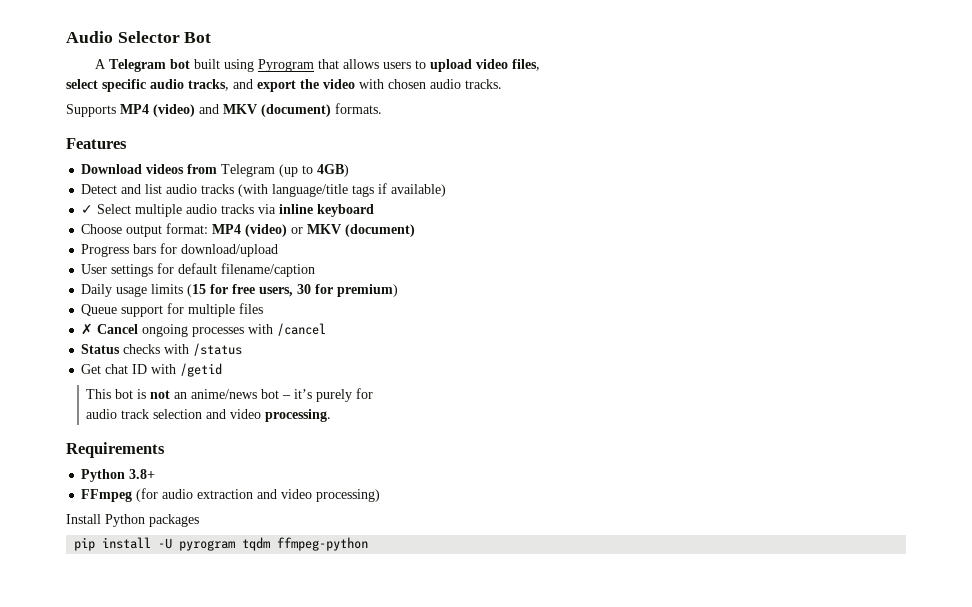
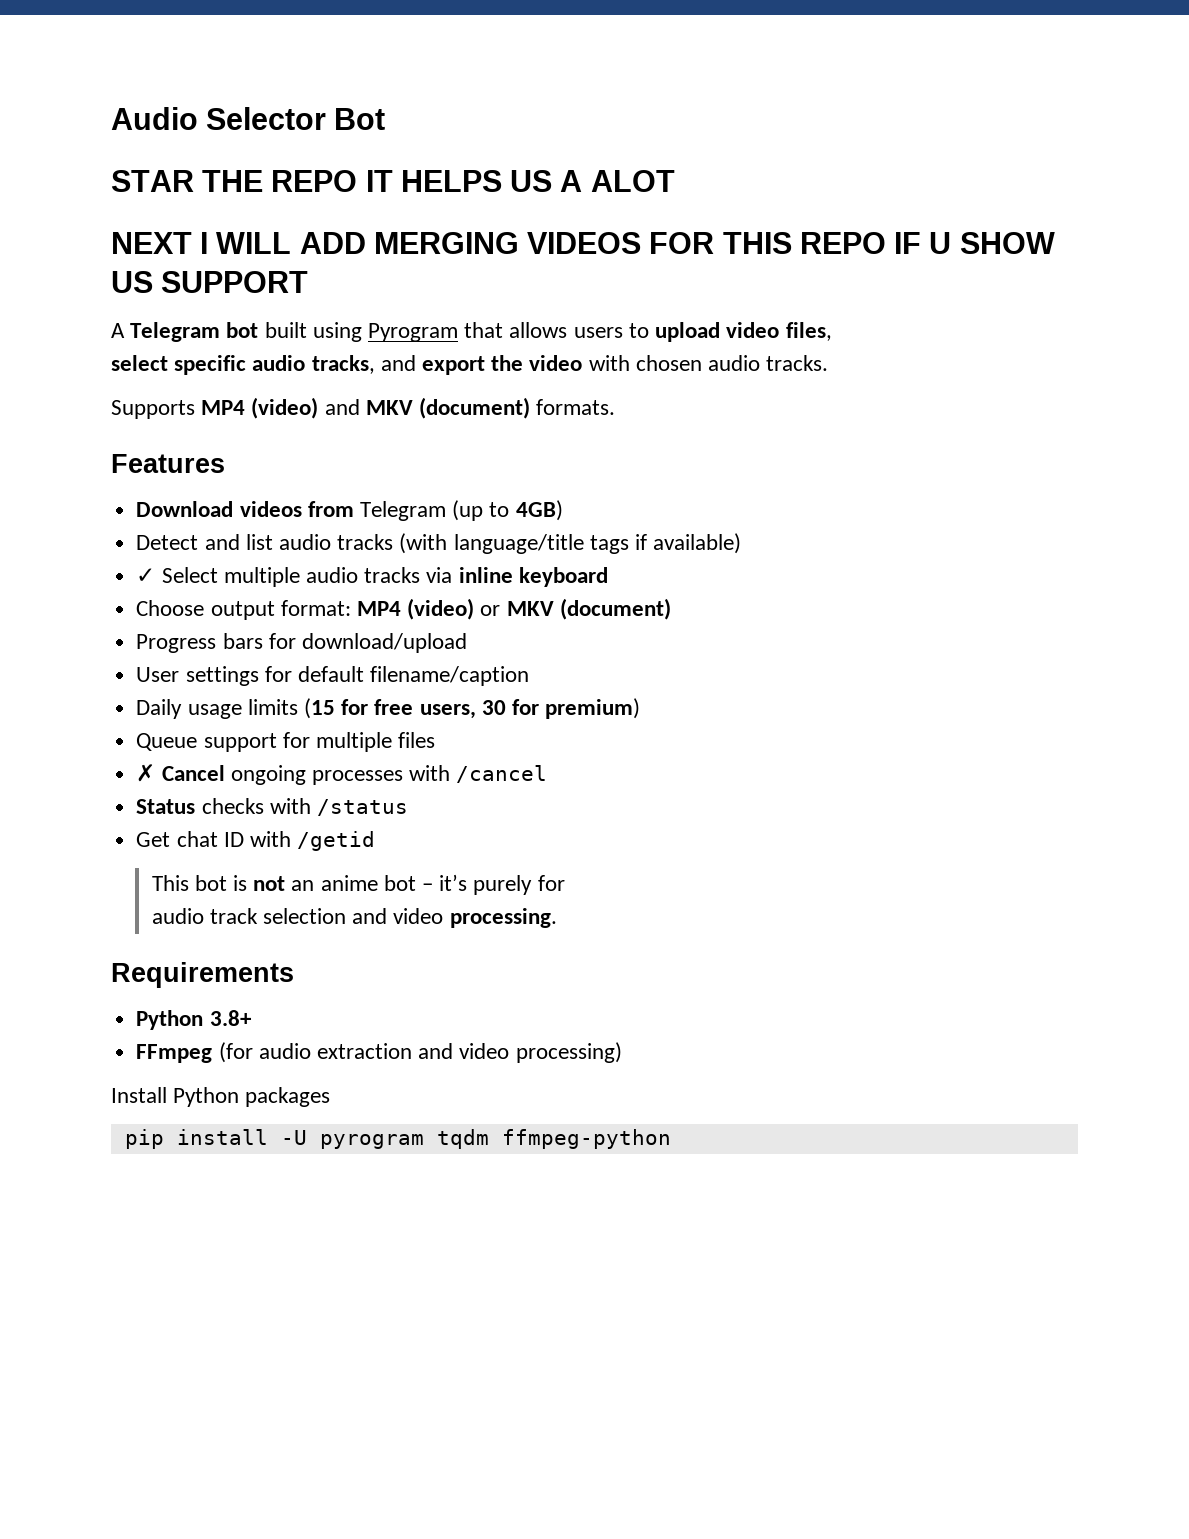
+ STAR THE REPO IT HELPS US A ALOT
+ NEXT I WILL ADD MERGING VIDEOS FOR THIS REPO IF U SHOW US SUPPORT
- This bot is not an anime/news bot – it’s purely for
+ This bot is not an anime bot – it’s purely for

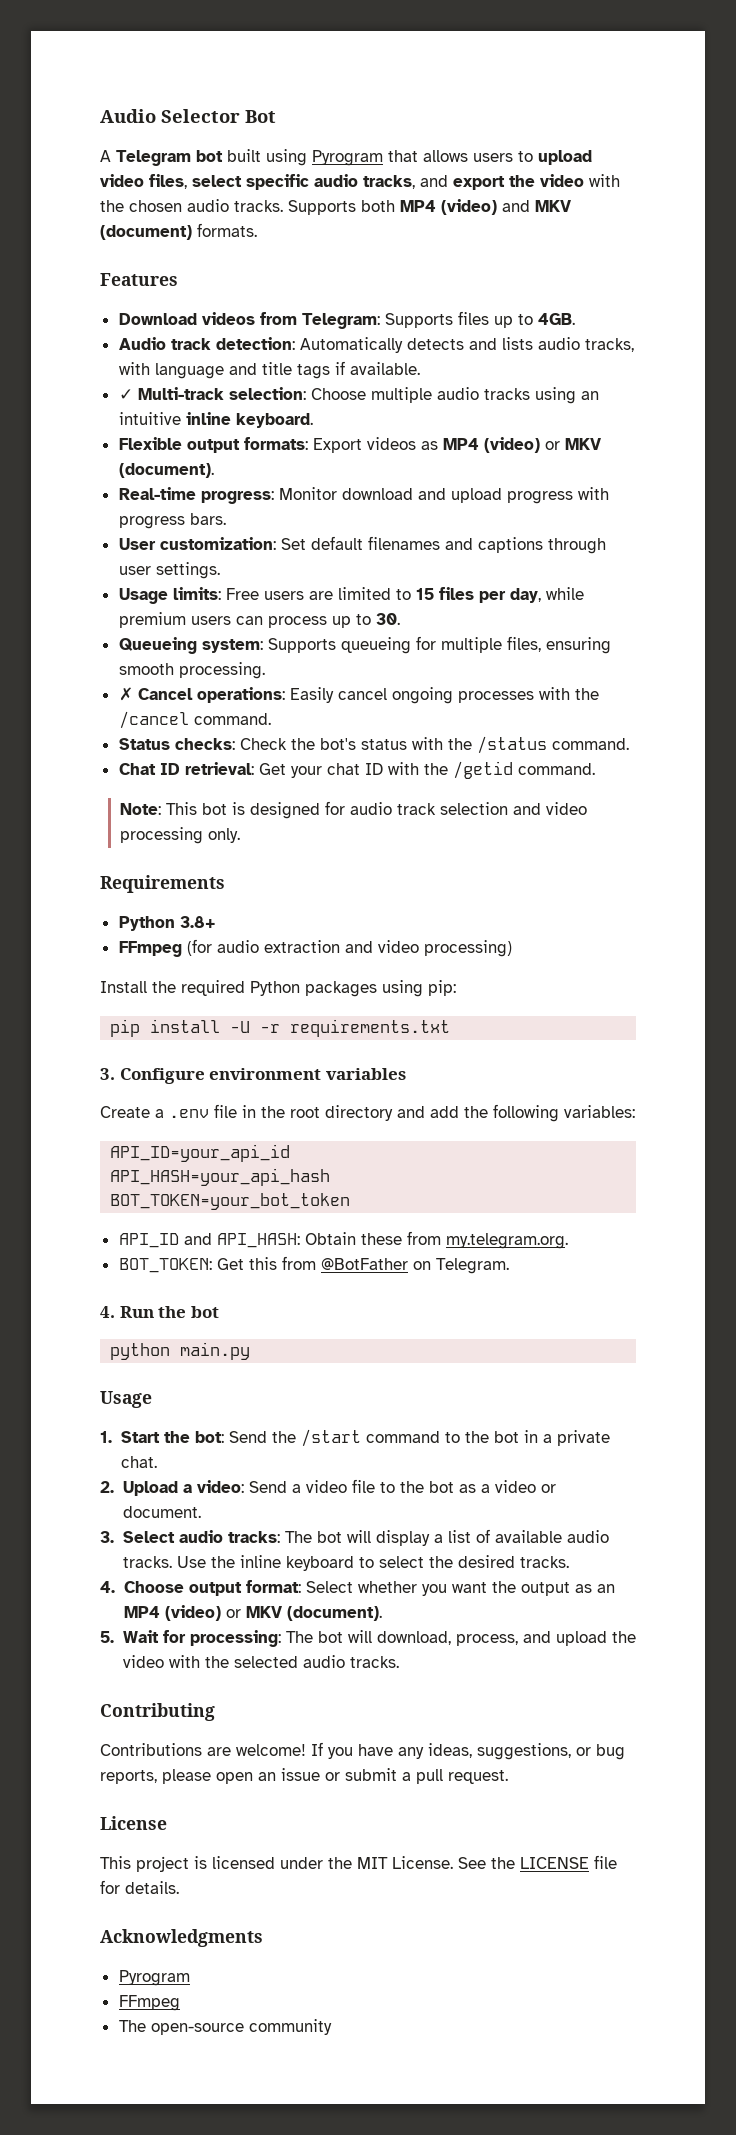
- STAR THE REPO IT HELPS US A ALOT
- NEXT I WILL ADD MERGING VIDEOS FOR THIS REPO IF U SHOW US SUPPORT
- A Telegram bot built using Pyrogram that allows users to upload video files,
- select specific audio tracks, and export the video with chosen audio tracks.
- Supports MP4 (video) and MKV (document) formats.
+ A Telegram bot built using Pyrogram that allows users to upload video files, select specific audio tracks, and export the video with the chosen audio tracks. Supports both MP4 (video) and MKV (document) formats.
- Download videos from Telegram (up to 4GB)
- Detect and list audio tracks (with language/title tags if available)
+ Download videos from Telegram: Supports files up to 4GB.
+ Audio track detection: Automatically detects and lists audio tracks, with language and title tags if available.
- ✓ Select multiple audio tracks via inline keyboard
- Choose output format: MP4 (video) or MKV (document)
- Progress bars for download/upload
- User settings for default filename/caption
- Daily usage limits (15 for free users, 30 for premium)
- Queue support for multiple files
+ ✓ Multi-track selection: Choose multiple audio tracks using an intuitive inline keyboard.
+ Flexible output formats: Export videos as MP4 (video) or MKV (document).
+ Real-time progress: Monitor download and upload progress with progress bars.
+ User customization: Set default filenames and captions through user settings.
+ Usage limits: Free users are limited to 15 files per day, while premium users can process up to 30.
+ Queueing system: Supports queueing for multiple files, ensuring smooth processing.
- ✗ Cancel ongoing processes with /cancel
+ ✗ Cancel operations: Easily cancel ongoing processes with the /cancel command.
- Status checks with /status
- Get chat ID with /getid
- This bot is not an anime bot – it’s purely for
- audio track selection and video processing.
+ Status checks: Check the bot's status with the /status command.
+ Chat ID retrieval: Get your chat ID with the /getid command.
+ Note: This bot is designed for audio track selection and video processing only.
- Install Python packages
+ Install the required Python packages using pip:
- pip install -U pyrogram tqdm ffmpeg-python
+ pip install -U -r requirements.txt
+ 3. Configure environment variables
+ Create a .env file in the root directory and add the following variables:
+ API_ID=your_api_id
+ API_HASH=your_api_hash
+ BOT_TOKEN=your_bot_token
+ API_ID and API_HASH: Obtain these from my.telegram.org.
+ BOT_TOKEN: Get this from @BotFather on Telegram.
+ 4. Run the bot
+ python main.py
+ Usage
+ 1. Start the bot: Send the /start command to the bot in a private chat.
+ 2. Upload a video: Send a video file to the bot as a video or document.
+ 3. Select audio tracks: The bot will display a list of available audio tracks. Use the inline keyboard to select the desired tracks.
+ 4. Choose output format: Select whether you want the output as an MP4 (video) or MKV (document).
+ 5. Wait for processing: The bot will download, process, and upload the video with the selected audio tracks.
+ Contributing
+ Contributions are welcome! If you have any ideas, suggestions, or bug reports, please open an issue or submit a pull request.
+ License
+ This project is licensed under the MIT License. See the LICENSE file for details.
+ Acknowledgments
+ Pyrogram
+ FFmpeg
+ The open-source community

